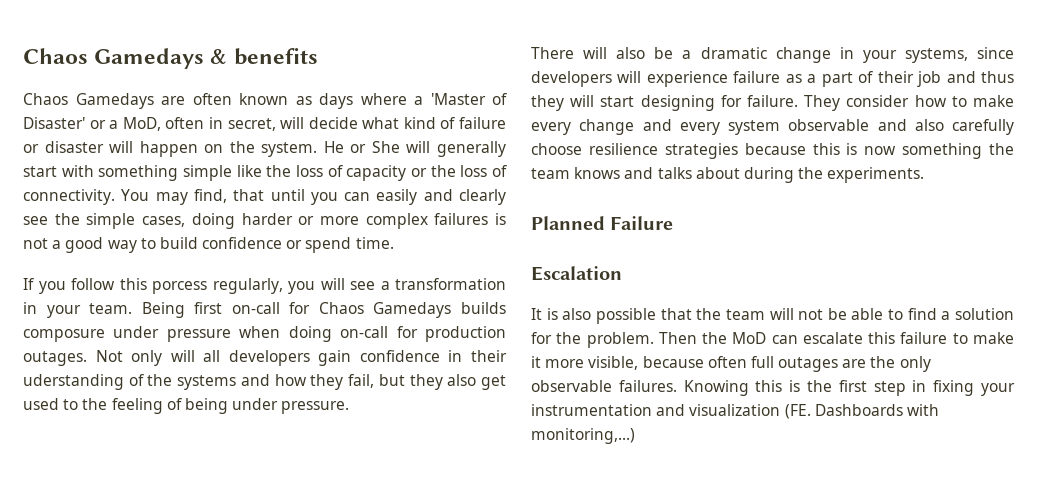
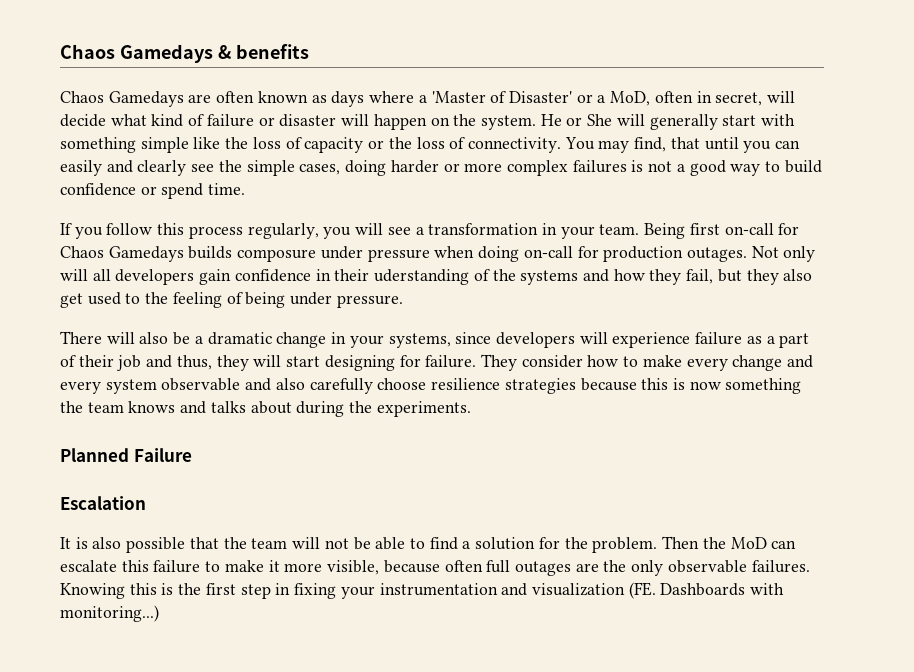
- If you follow this porcess regularly, you will see a transformation in your team.
+ If you follow this process regularly, you will see a transformation in your team.
- There will also be a dramatic change in your systems, since developers will experience failure as a part of their job and thus they will start designing for failure.
+ There will also be a dramatic change in your systems, since developers will experience failure as a part of their job and thus, they will start designing for failure.
- Knowing this is the first step in fixing your instrumentation and visualization (FE. Dashboards with monitoring,...)
+ Knowing this is the first step in fixing your instrumentation and visualization (FE. Dashboards with monitoring...)

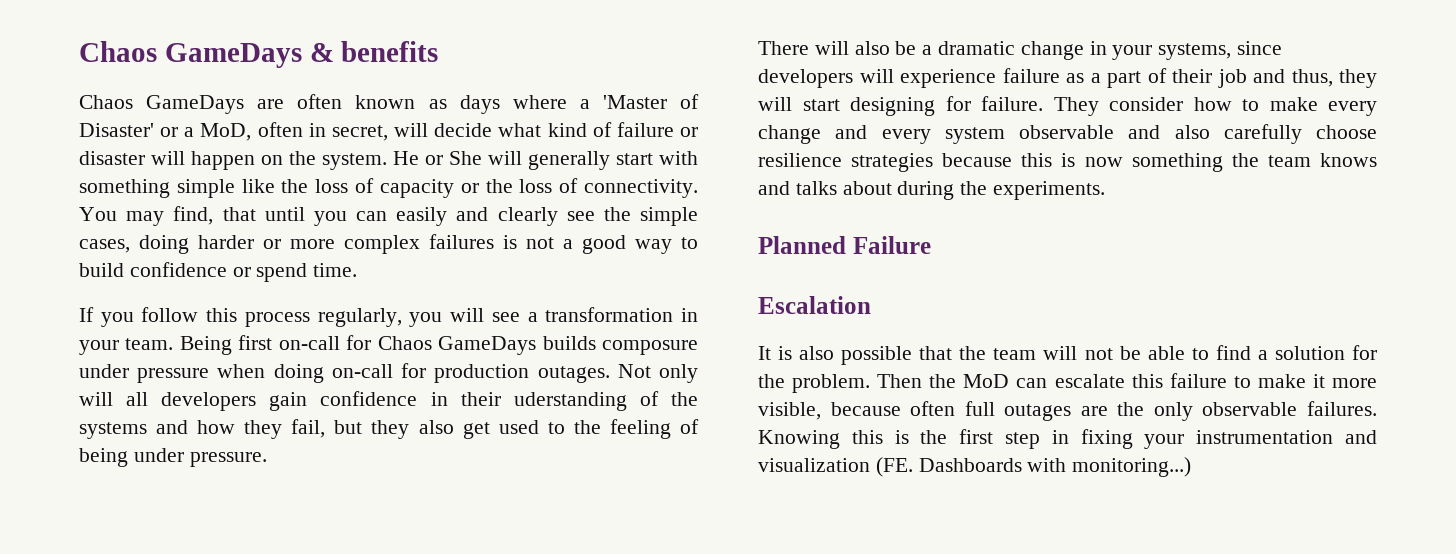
- Chaos Gamedays & benefits
+ Chaos GameDays & benefits
- Chaos Gamedays are often known as days where a 'Master of Disaster' or a MoD, often in secret, will decide what kind of failure or disaster will happen on the system.
+ Chaos GameDays are often known as days where a 'Master of Disaster' or a MoD, often in secret, will decide what kind of failure or disaster will happen on the system.
- Being first on-call for Chaos Gamedays builds composure under pressure when doing on-call for production outages.
+ Being first on-call for Chaos GameDays builds composure under pressure when doing on-call for production outages.

